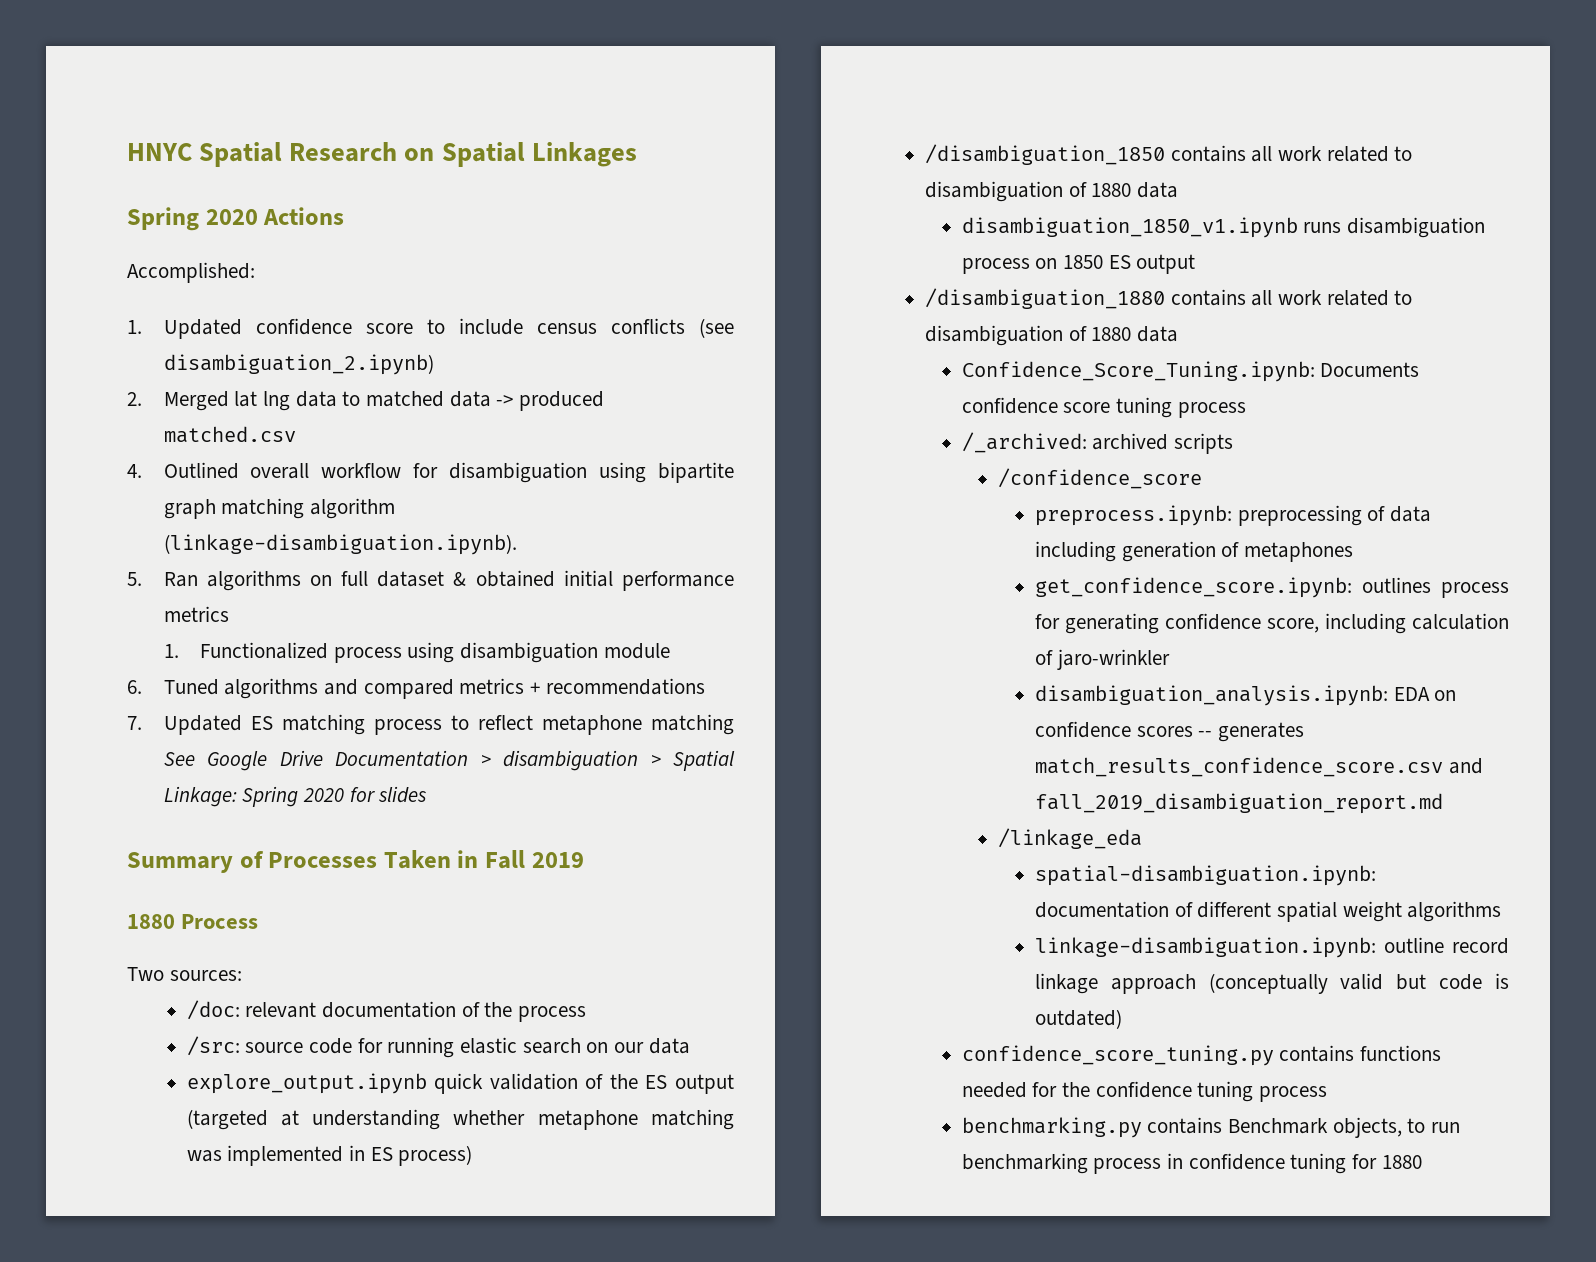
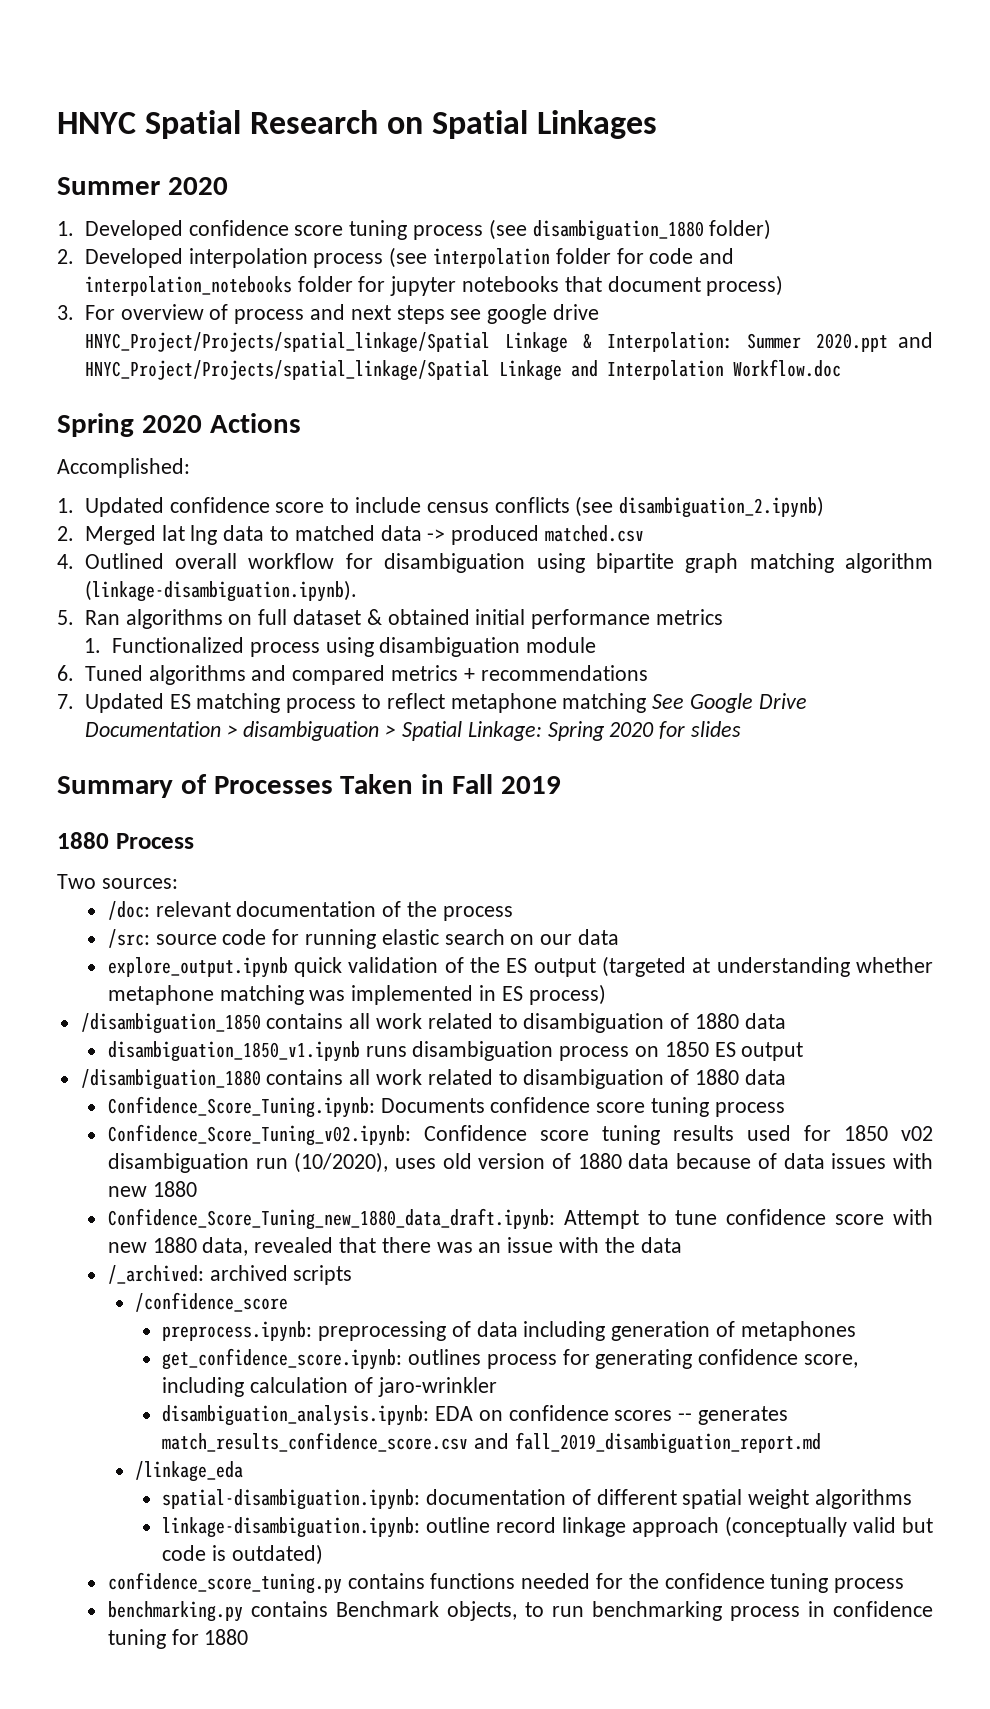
+ Summer 2020
+ 1. Developed confidence score tuning process (see disambiguation_1880 folder)
+ 2. Developed interpolation process (see interpolation folder for code and interpolation_notebooks folder for jupyter notebooks that document process)
+ 3. For overview of process and next steps see google drive HNYC_Project/Projects/spatial_linkage/Spatial Linkage & Interpolation: Summer 2020.ppt and HNYC_Project/Projects/spatial_linkage/Spatial Linkage and Interpolation Workflow.doc
+ Confidence_Score_Tuning_v02.ipynb: Confidence score tuning results used for 1850 v02 disambiguation run (10/2020), uses old version of 1880 data because of data issues with new 1880
+ Confidence_Score_Tuning_new_1880_data_draft.ipynb: Attempt to tune confidence score with new 1880 data, revealed that there was an issue with the data

